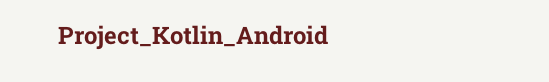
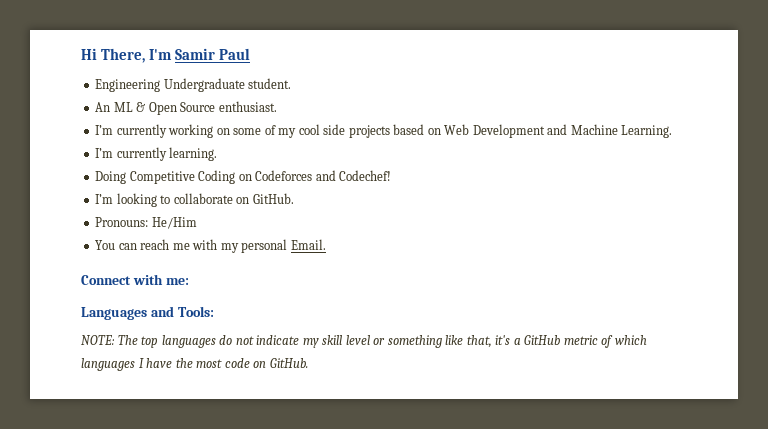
- Project_Kotlin_Android
+ Hi There, I'm Samir Paul
+ Engineering Undergraduate student.
+ An ML & Open Source enthusiast.
+ I’m currently working on some of my cool side projects based on Web Development and Machine Learning.
+ I’m currently learning.
+ Doing Competitive Coding on Codeforces and Codechef!
+ I’m looking to collaborate on GitHub.
+ Pronouns: He/Him
+ You can reach me with my personal Email.
+ Connect with me:
+ Languages and Tools:
+ NOTE: The top languages do not indicate my skill level or something like that, it's a GitHub metric of which languages I have the most code on GitHub.

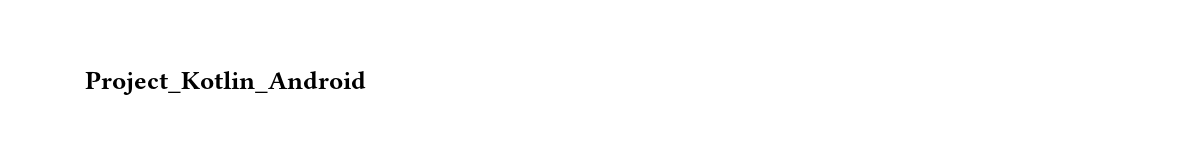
- Hi There, I'm Samir Paul
- Engineering Undergraduate student.
- An ML & Open Source enthusiast.
- I’m currently working on some of my cool side projects based on Web Development and Machine Learning.
- I’m currently learning.
- Doing Competitive Coding on Codeforces and Codechef!
- I’m looking to collaborate on GitHub.
- Pronouns: He/Him
- You can reach me with my personal Email.
- Connect with me:
- Languages and Tools:
- NOTE: The top languages do not indicate my skill level or something like that, it's a GitHub metric of which languages I have the most code on GitHub.
+ Project_Kotlin_Android

